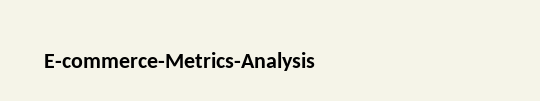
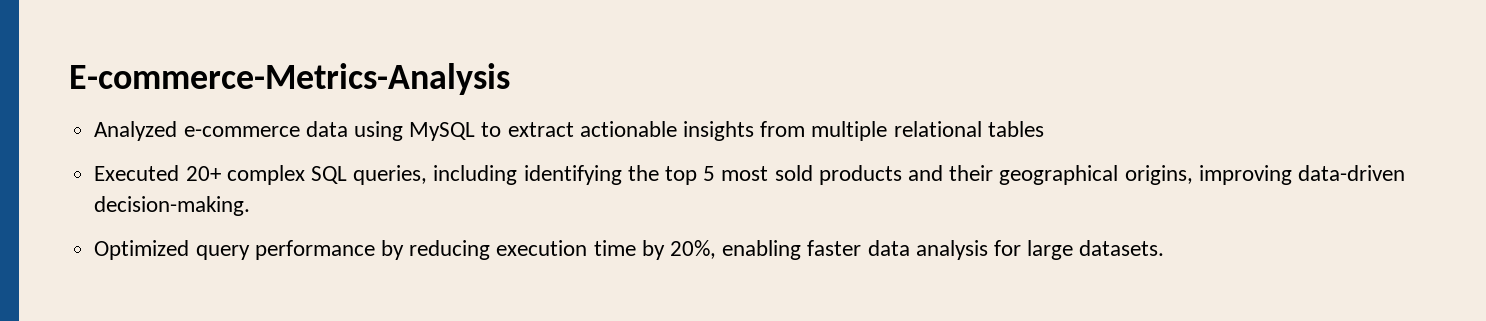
+ Analyzed e-commerce data using MySQL to extract actionable insights from multiple relational tables
+ Executed 20+ complex SQL queries, including identifying the top 5 most sold products and their geographical origins, improving data-driven decision-making.
+ Optimized query performance by reducing execution time by 20%, enabling faster data analysis for large datasets.

